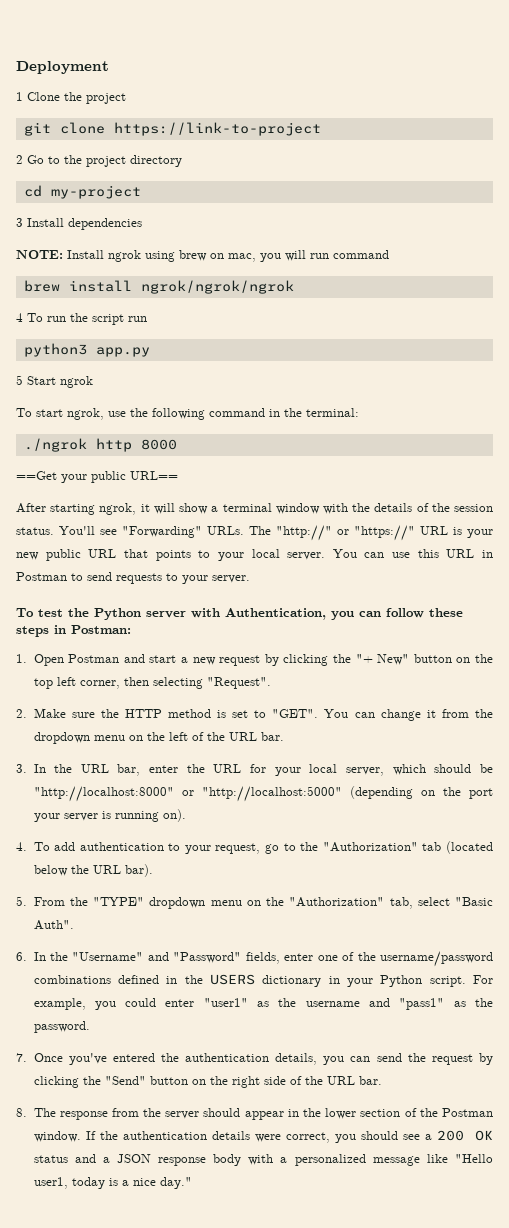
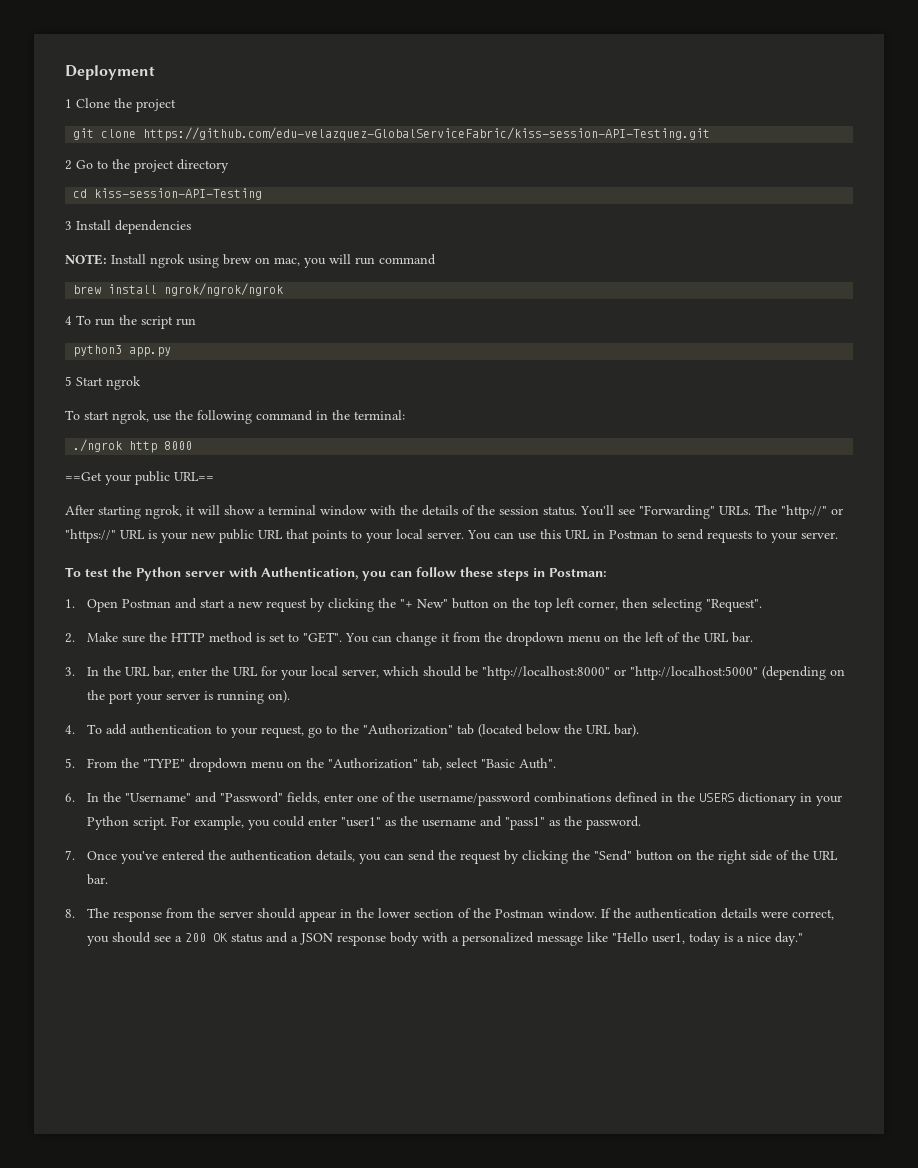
- git clone https://link-to-project
+ git clone https://github.com/edu-velazquez-GlobalServiceFabric/kiss-session-API-Testing.git
- cd my-project
+ cd kiss-session-API-Testing

